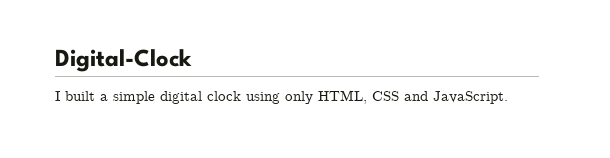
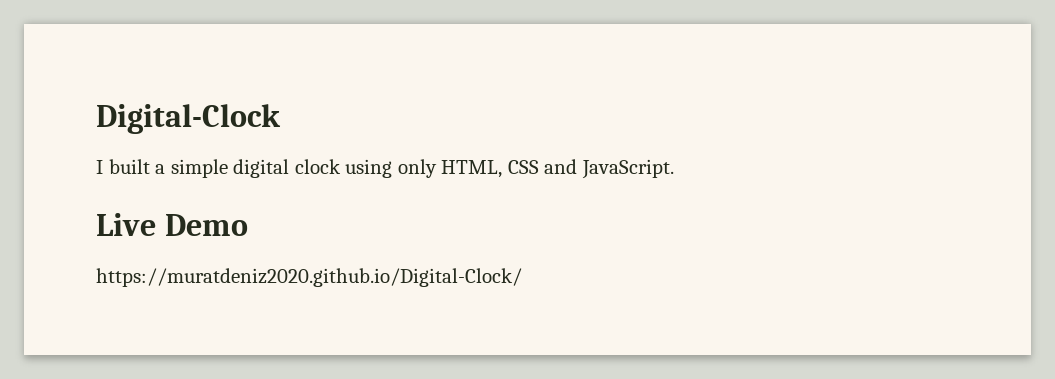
+ Live Demo
+ https://muratdeniz2020.github.io/Digital-Clock/

